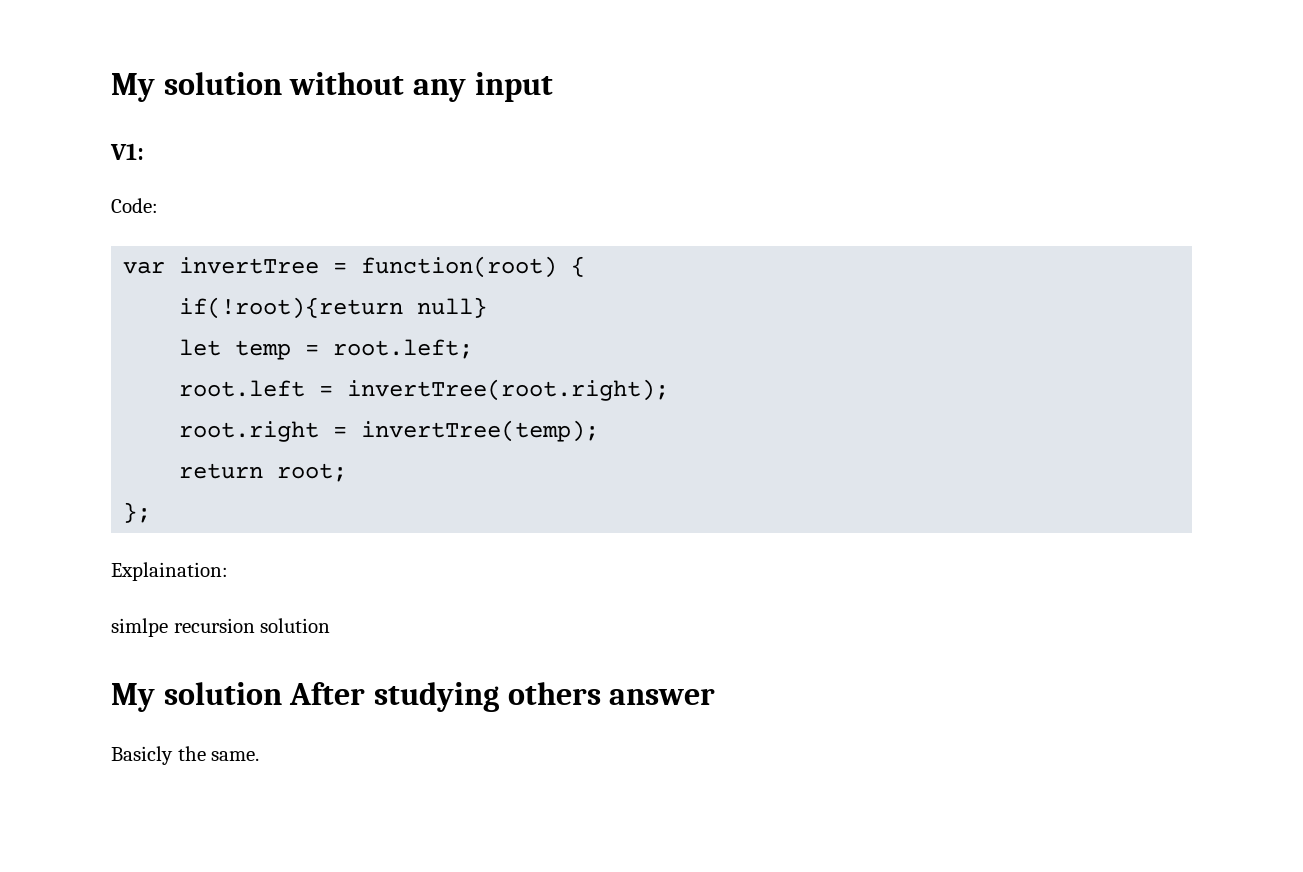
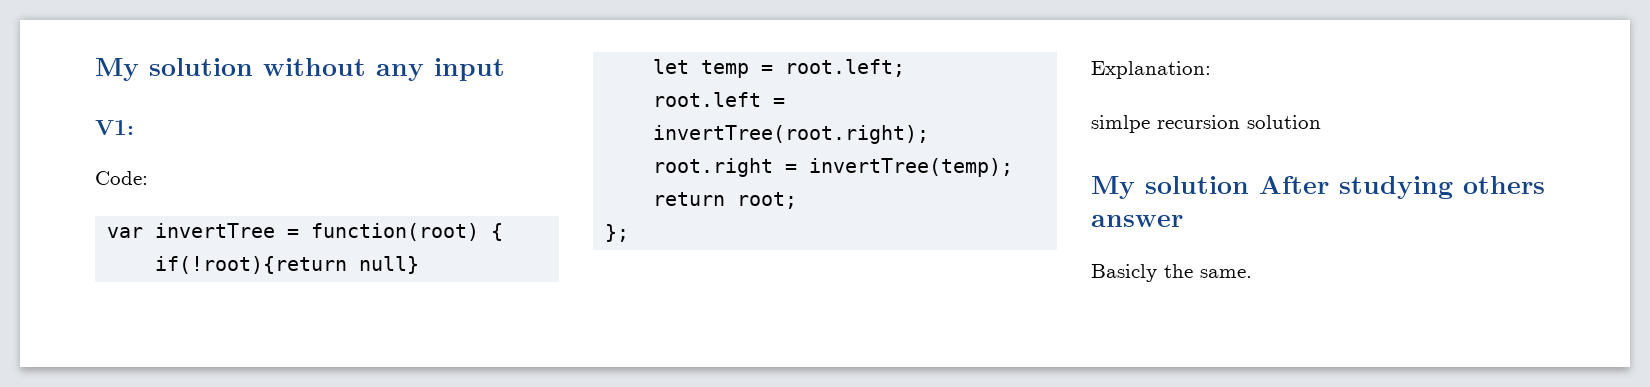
- Explaination:
+ Explanation:

